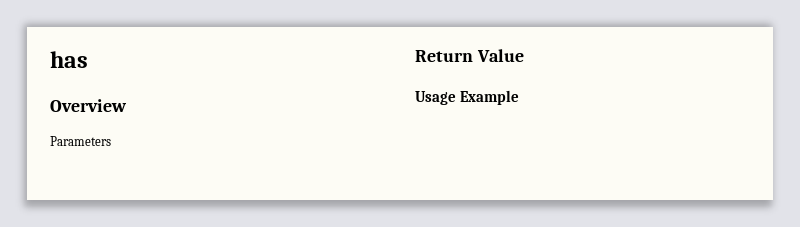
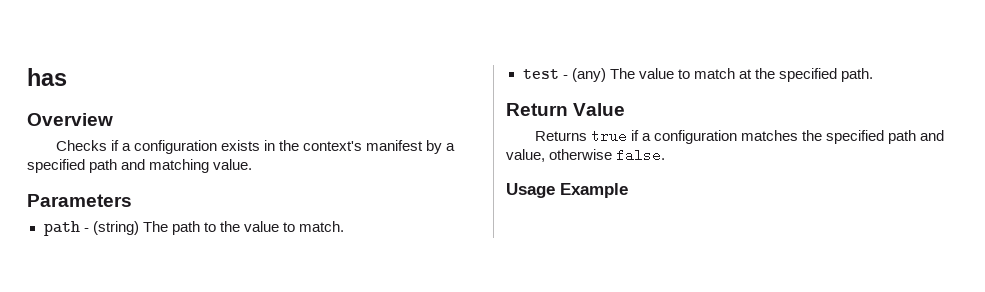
+ Checks if a configuration exists in the context's manifest by a specified path and matching value.
  Parameters
+ path - (string) The path to the value to match.
+ test - (any) The value to match at the specified path.
  Return Value
+ Returns true if a configuration matches the specified path and value, otherwise false.

